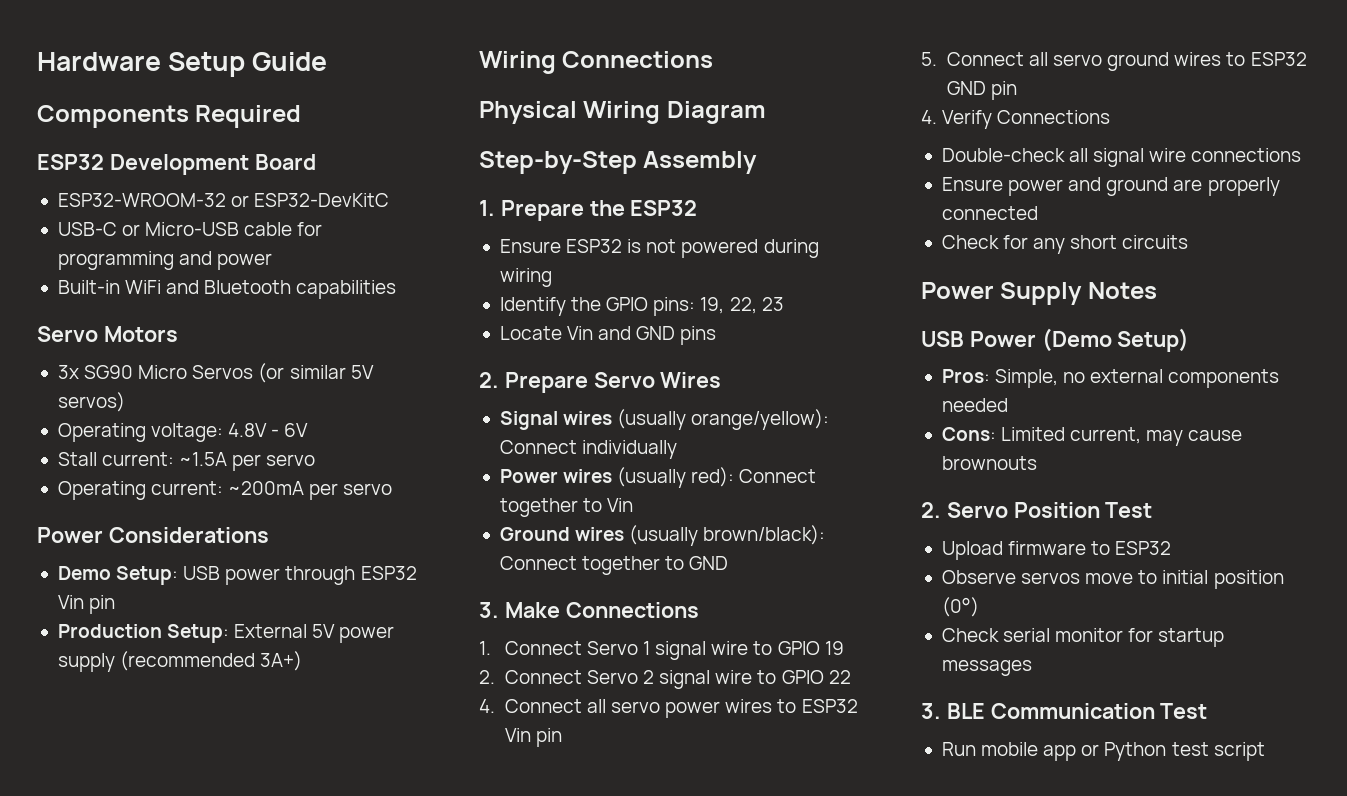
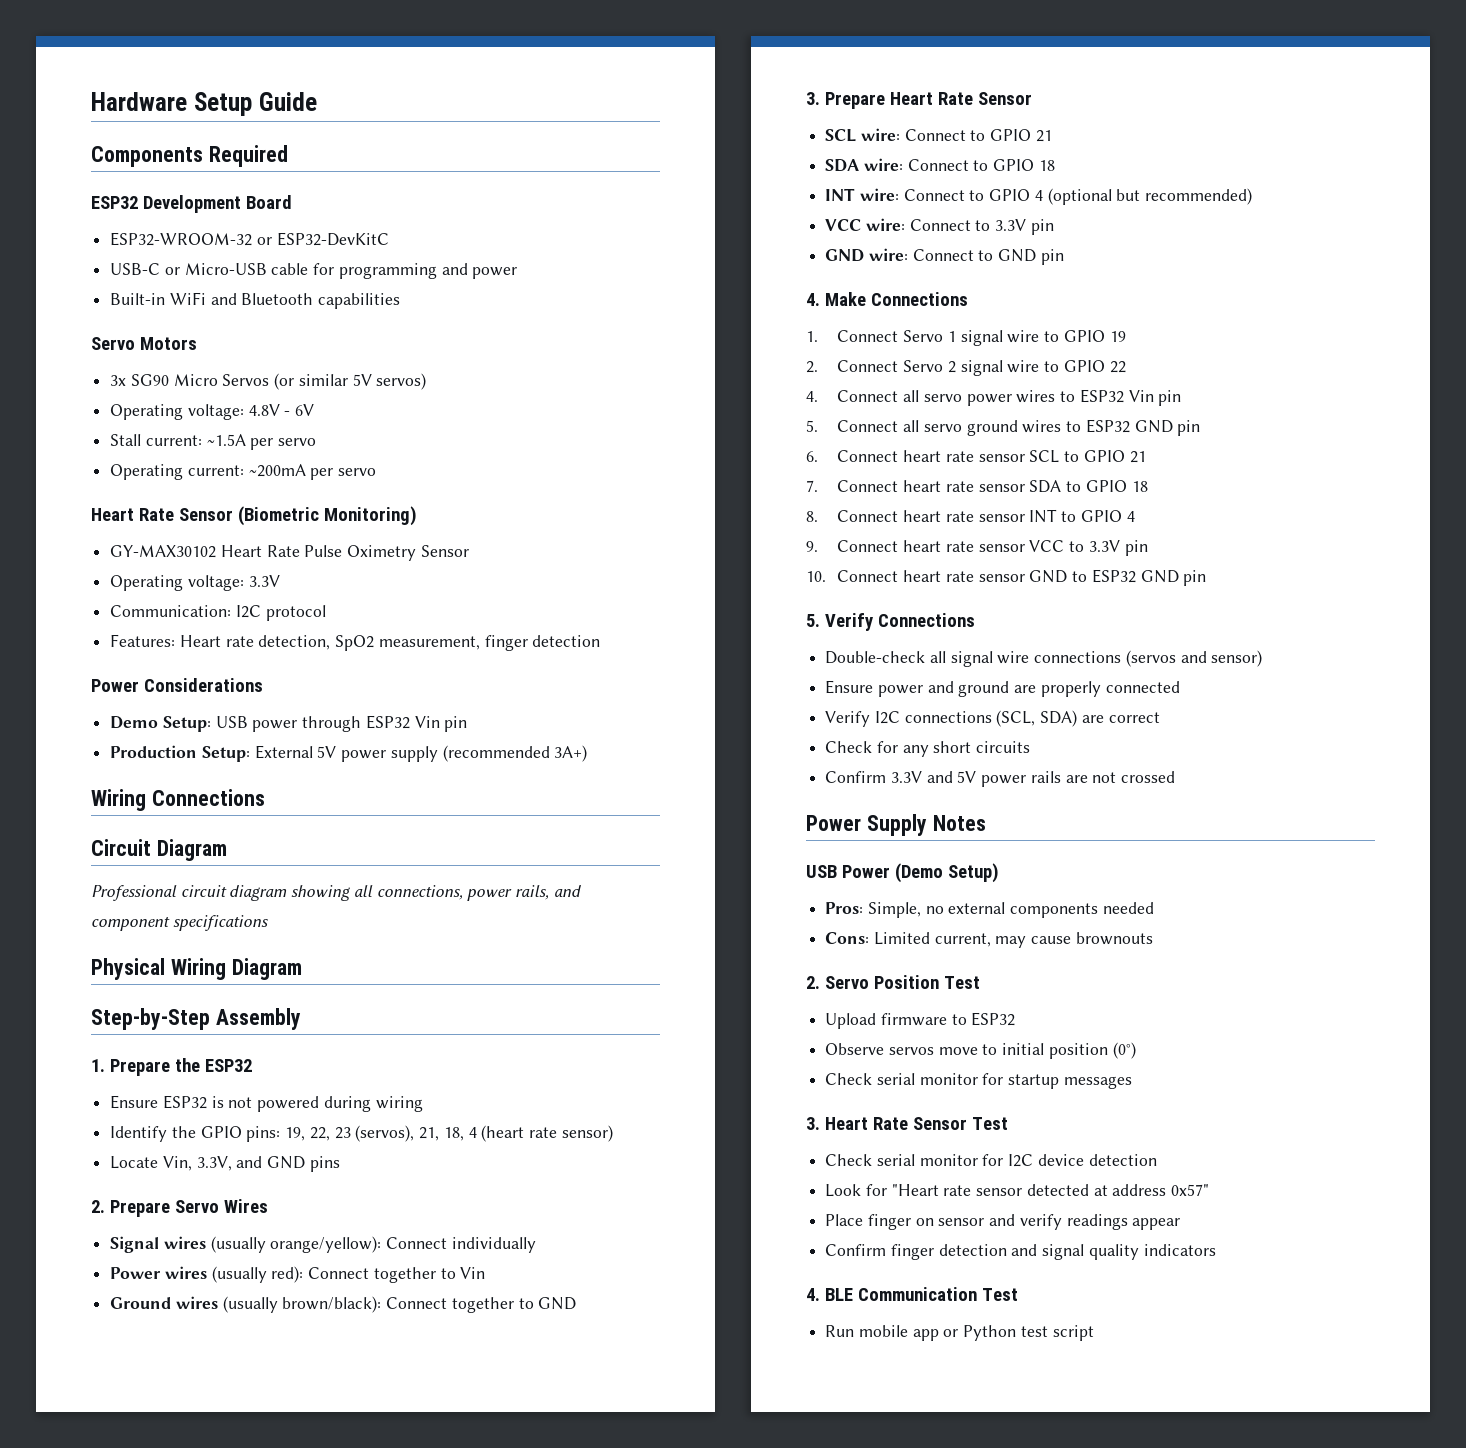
+ Heart Rate Sensor (Biometric Monitoring)
+ GY-MAX30102 Heart Rate Pulse Oximetry Sensor
+ Operating voltage: 3.3V
+ Communication: I2C protocol
+ Features: Heart rate detection, SpO2 measurement, finger detection
+ Circuit Diagram
+ Professional circuit diagram showing all connections, power rails, and component specifications
- Identify the GPIO pins: 19, 22, 23
+ Identify the GPIO pins: 19, 22, 23 (servos), 21, 18, 4 (heart rate sensor)
- Locate Vin and GND pins
+ Locate Vin, 3.3V, and GND pins
- 3. Make Connections
+ 3. Prepare Heart Rate Sensor
+ SCL wire: Connect to GPIO 21
+ SDA wire: Connect to GPIO 18
+ INT wire: Connect to GPIO 4 (optional but recommended)
+ VCC wire: Connect to 3.3V pin
+ GND wire: Connect to GND pin
+ 4. Make Connections
- 4. Verify Connections
+ 6. Connect heart rate sensor SCL to GPIO 21
+ 7. Connect heart rate sensor SDA to GPIO 18
+ 8. Connect heart rate sensor INT to GPIO 4
+ 9. Connect heart rate sensor VCC to 3.3V pin
+ 10. Connect heart rate sensor GND to ESP32 GND pin
+ 5. Verify Connections
- Double-check all signal wire connections
+ Double-check all signal wire connections (servos and sensor)
+ Verify I2C connections (SCL, SDA) are correct
+ Confirm 3.3V and 5V power rails are not crossed
- 3. BLE Communication Test
+ 3. Heart Rate Sensor Test
+ Check serial monitor for I2C device detection
+ Look for "Heart rate sensor detected at address 0x57"
+ Place finger on sensor and verify readings appear
+ Confirm finger detection and signal quality indicators
+ 4. BLE Communication Test

